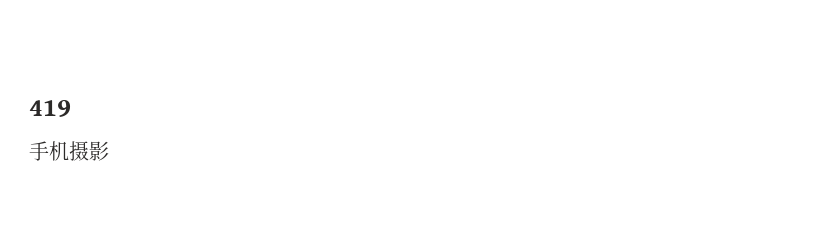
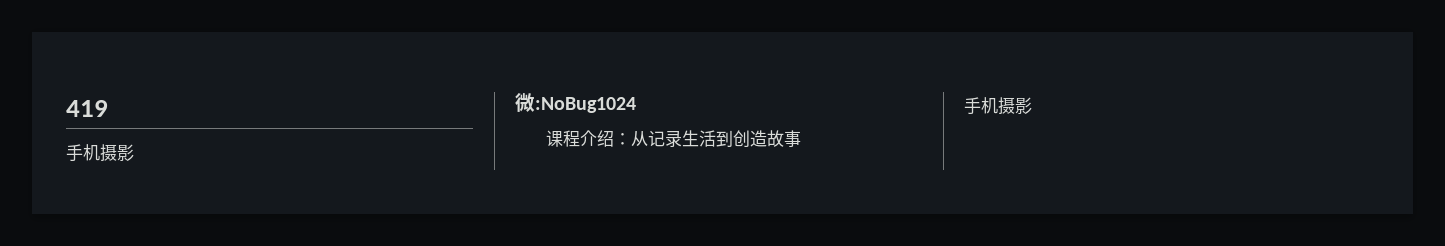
+ 微:NoBug1024
+ 课程介绍：从记录生活到创造故事
+ 手机摄影

